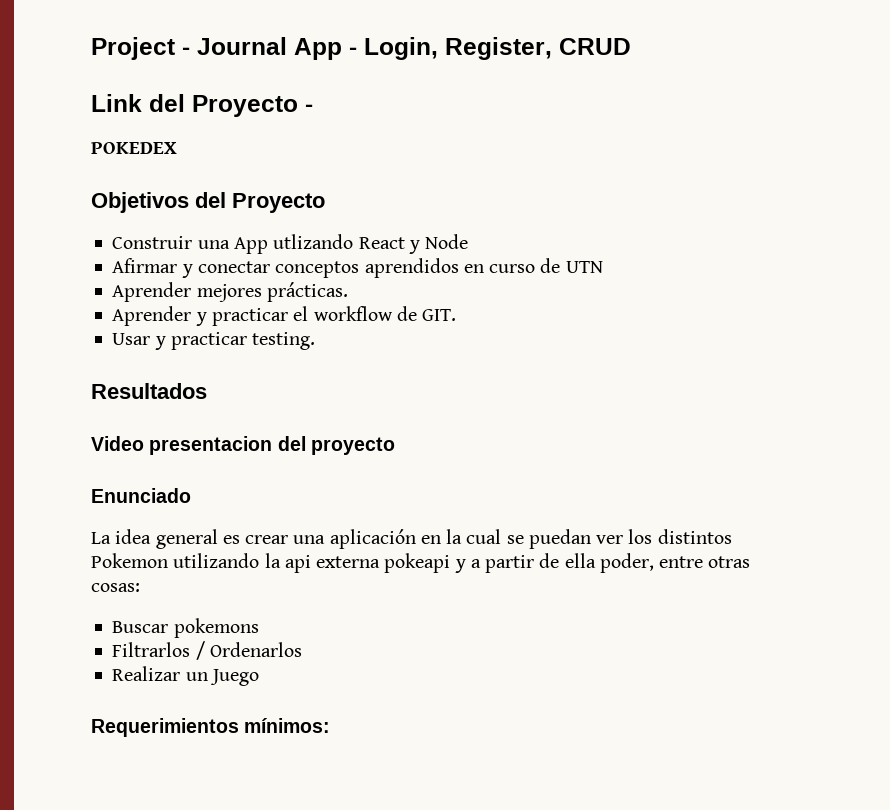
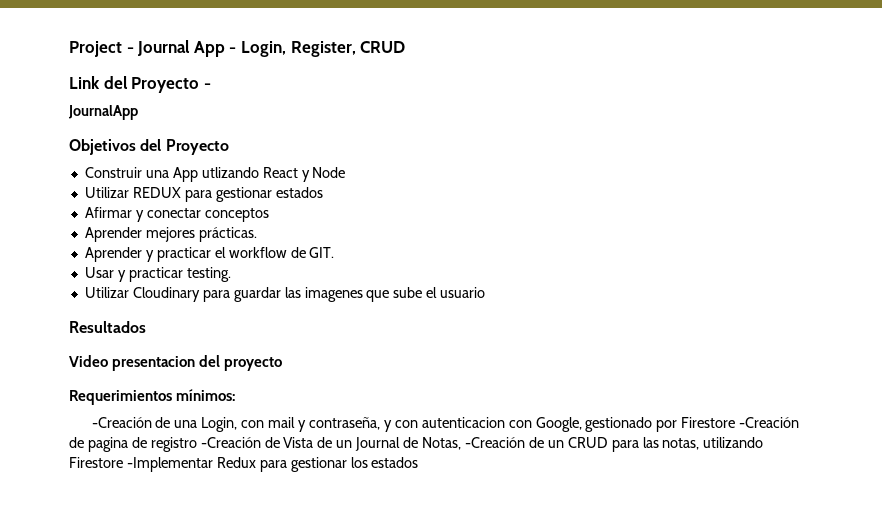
- POKEDEX
+ JournalApp
+ Utilizar REDUX para gestionar estados
- Afirmar y conectar conceptos aprendidos en curso de UTN
+ Afirmar y conectar conceptos
+ Utilizar Cloudinary para guardar las imagenes que sube el usuario
- Enunciado
- La idea general es crear una aplicación en la cual se puedan ver los distintos Pokemon utilizando la api externa pokeapi y a partir de ella poder, entre otras cosas:
- Buscar pokemons
- Filtrarlos / Ordenarlos
- Realizar un Juego
  Requerimientos mínimos:
+ -Creación de una Login, con mail y contraseña, y con autenticacion con Google, gestionado por Firestore -Creación de pagina de registro -Creación de Vista de un Journal de Notas, -Creación de un CRUD para las notas, utilizando Firestore -Implementar Redux para gestionar los estados

